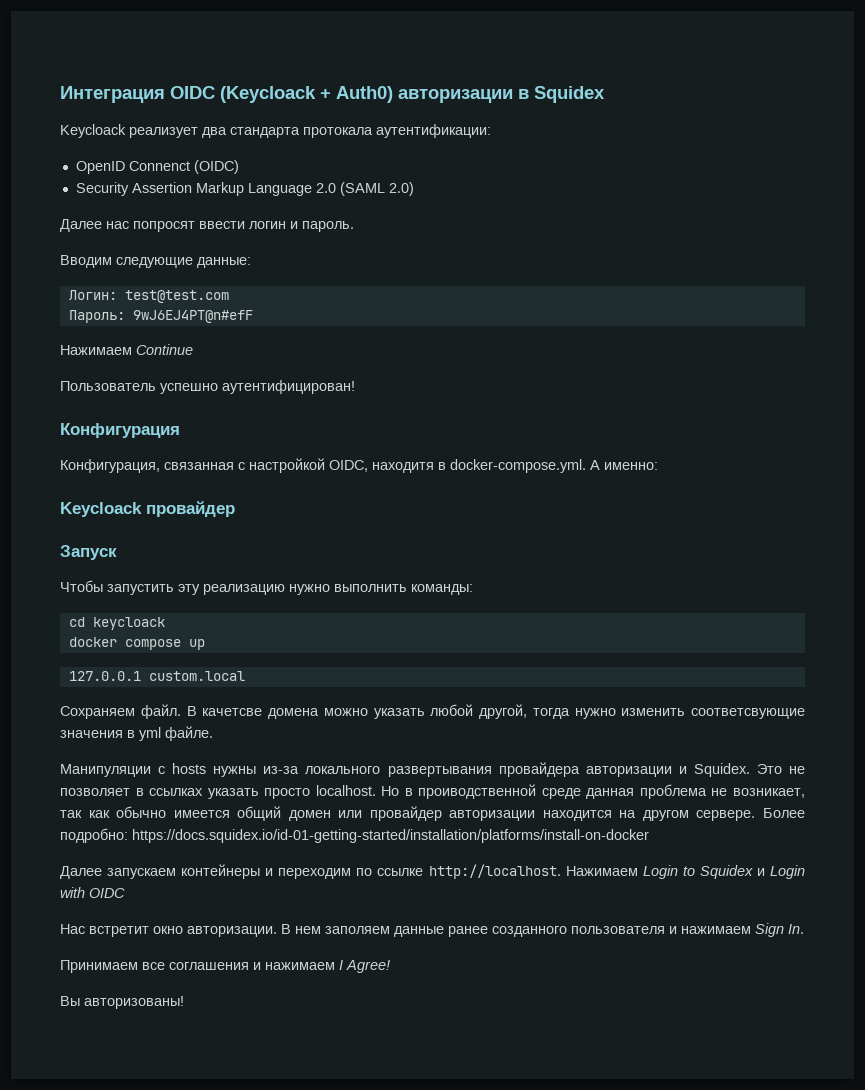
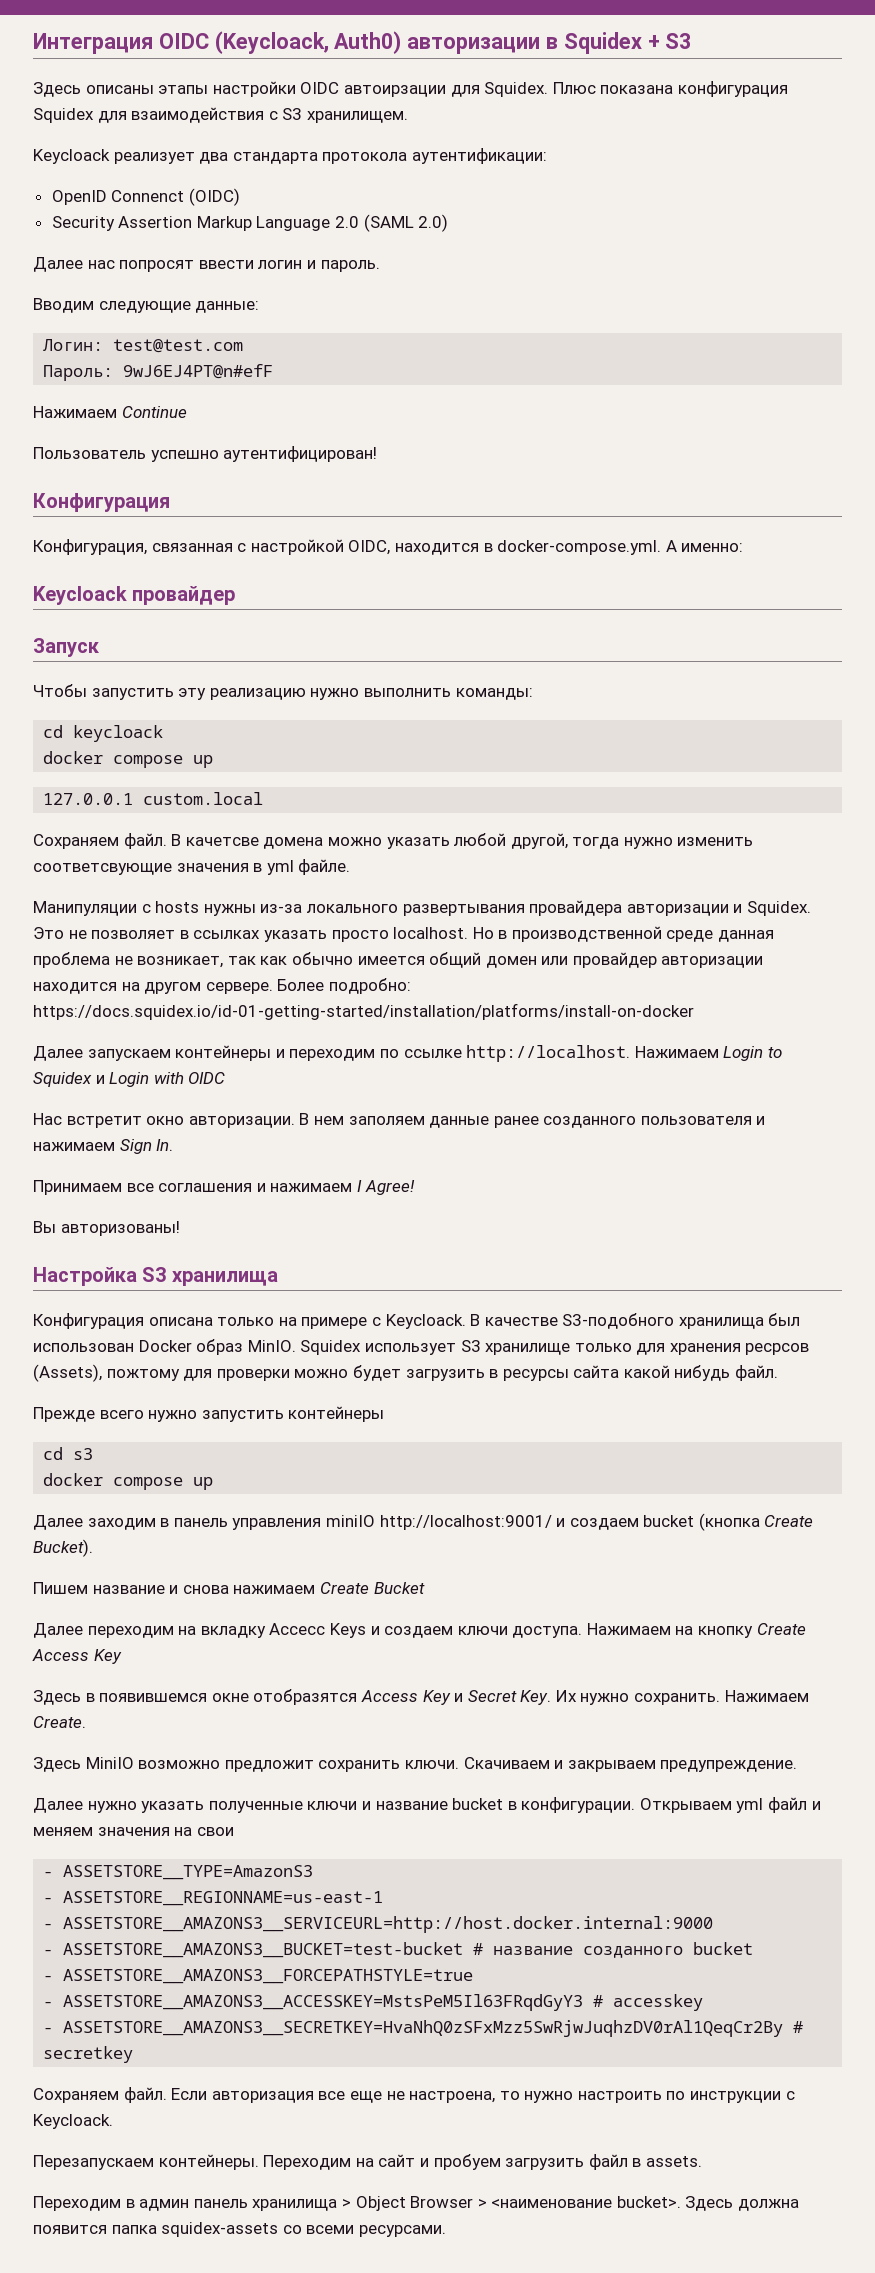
- Интеграция OIDC (Keycloack + Auth0) авторизации в Squidex
+ Интеграция OIDC (Keycloack, Auth0) авторизации в Squidex + S3
+ Здесь описаны этапы настройки OIDC автоирзации для Squidex. Плюс показана конфигурация Squidex для взаимодействия с S3 хранилищем.
- Keycloack реализует два стандарта протокала аутентификации:
+ Keycloack реализует два стандарта протокола аутентификации:
- Конфигурация, связанная с настройкой OIDC, находитя в docker-compose.yml. А именно:
+ Конфигурация, связанная с настройкой OIDC, находится в docker-compose.yml. А именно:
- Но в проиводственной среде данная проблема не возникает, так как обычно имеется общий домен или провайдер авторизации находится на другом сервере.
+ Но в производственной среде данная проблема не возникает, так как обычно имеется общий домен или провайдер авторизации находится на другом сервере.
+ Настройка S3 хранилища
+ Конфигурация описана только на примере с Keycloack. В качестве S3-подобного хранилища был использован Docker образ MinIO. Squidex использует S3 хранилище только для хранения ресрсов (Assets), пожтому для проверки можно будет загрузить в ресурсы сайта какой нибудь файл.
+ Прежде всего нужно запустить контейнеры
+ cd s3
+ docker compose up
+ Далее заходим в панель управления miniIO http://localhost:9001/ и создаем bucket (кнопка Create Bucket).
+ Пишем название и снова нажимаем Create Bucket
+ Далее переходим на вкладку Accecc Keys и создаем ключи доступа. Нажимаем на кнопку Create Access Key
+ Здесь в появившемся окне отобразятся Access Key и Secret Key. Их нужно сохранить. Нажимаем Create.
+ Здесь MiniIO возможно предложит сохранить ключи. Скачиваем и закрываем предупреждение.
+ Далее нужно указать полученные ключи и название bucket в конфигурации. Открываем yml файл и меняем значения на свои
+ - ASSETSTORE__TYPE=AmazonS3
+ - ASSETSTORE__REGIONNAME=us-east-1
+ - ASSETSTORE__AMAZONS3__SERVICEURL=http://host.docker.internal:9000
+ - ASSETSTORE__AMAZONS3__BUCKET=test-bucket # название созданного bucket
+ - ASSETSTORE__AMAZONS3__FORCEPATHSTYLE=true
+ - ASSETSTORE__AMAZONS3__ACCESSKEY=MstsPeM5Il63FRqdGyY3 # accesskey
+ - ASSETSTORE__AMAZONS3__SECRETKEY=HvaNhQ0zSFxMzz5SwRjwJuqhzDV0rAl1QeqCr2By # secretkey
+ Сохраняем файл. Если авторизация все еще не настроена, то нужно настроить по инструкции с Keycloack.
+ Перезапускаем контейнеры. Переходим на сайт и пробуем загрузить файл в assets.
+ Переходим в админ панель хранилища > Object Browser > <наименование bucket>. Здесь должна появится папка squidex-assets со всеми ресурсами.

